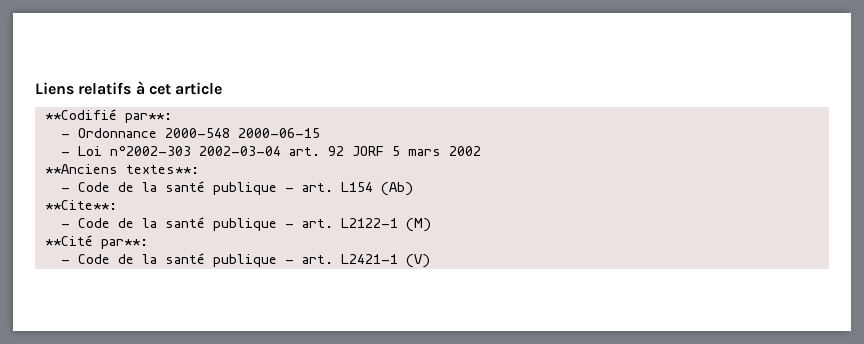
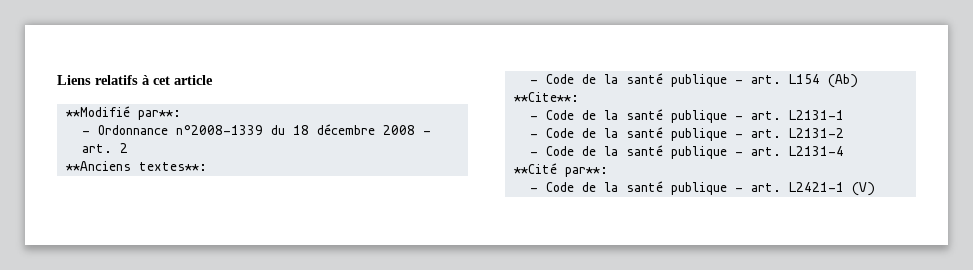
- **Codifié par**:
+ **Modifié par**:
- - Ordonnance 2000-548 2000-06-15
- - Loi n°2002-303 2002-03-04 art. 92 JORF 5 mars 2002
+ - Ordonnance n°2008-1339 du 18 décembre 2008 - art. 2
- - Code de la santé publique - art. L2122-1 (M)
+ - Code de la santé publique - art. L2131-1
+ - Code de la santé publique - art. L2131-2
+ - Code de la santé publique - art. L2131-4

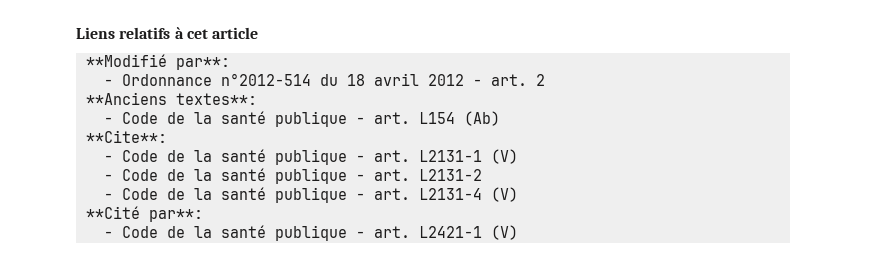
- - Ordonnance n°2008-1339 du 18 décembre 2008 - art. 2
+ - Ordonnance n°2012-514 du 18 avril 2012 - art. 2
- - Code de la santé publique - art. L2131-1
+ - Code de la santé publique - art. L2131-1 (V)
- - Code de la santé publique - art. L2131-4
+ - Code de la santé publique - art. L2131-4 (V)

